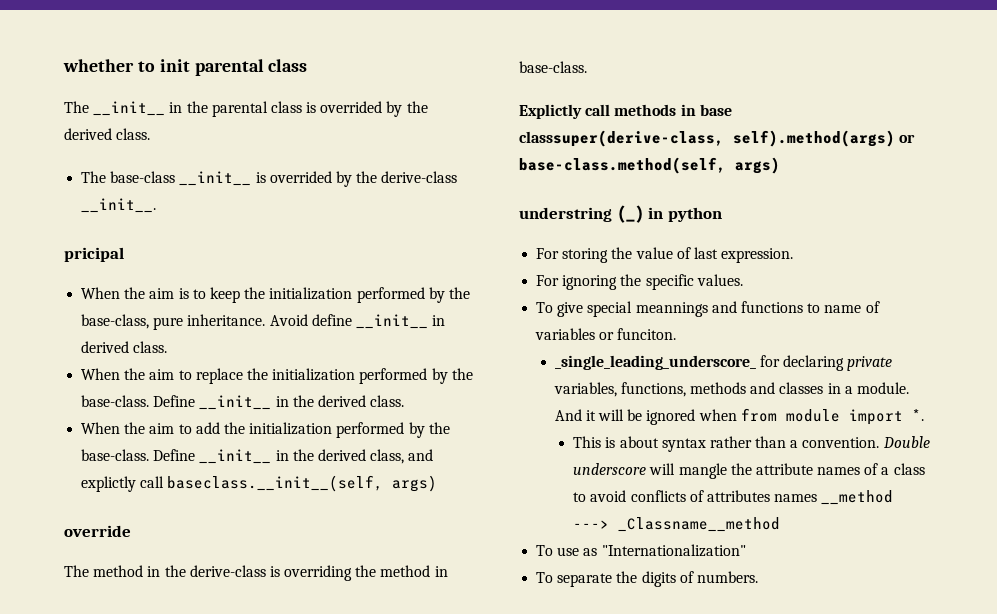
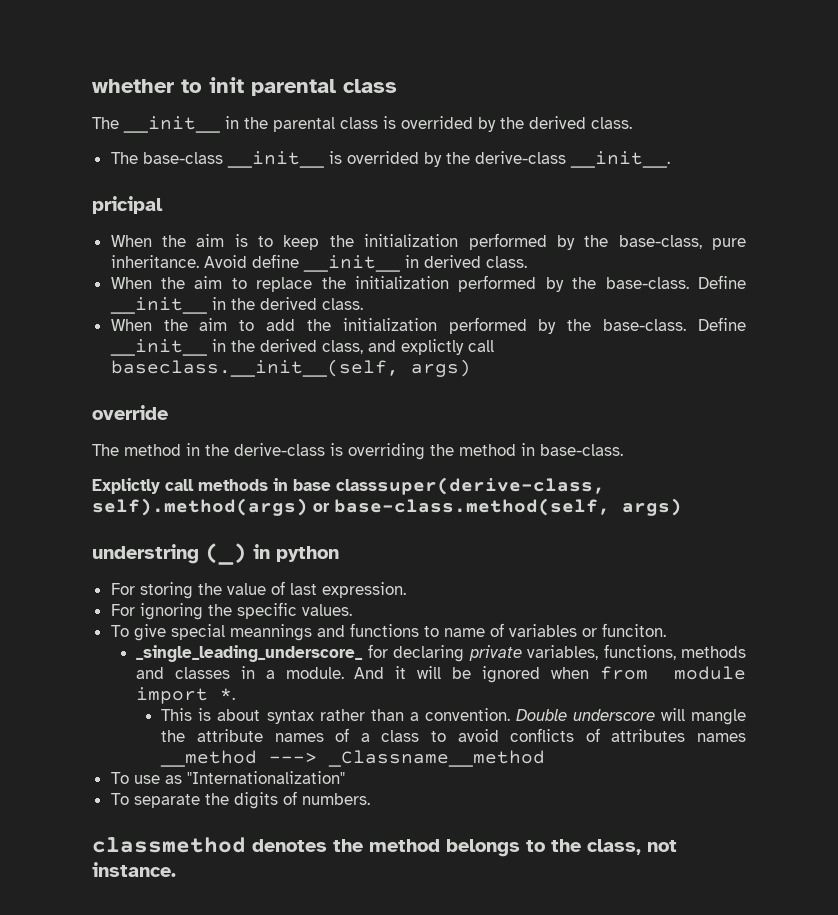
+ classmethod denotes the method belongs to the class, not instance.

